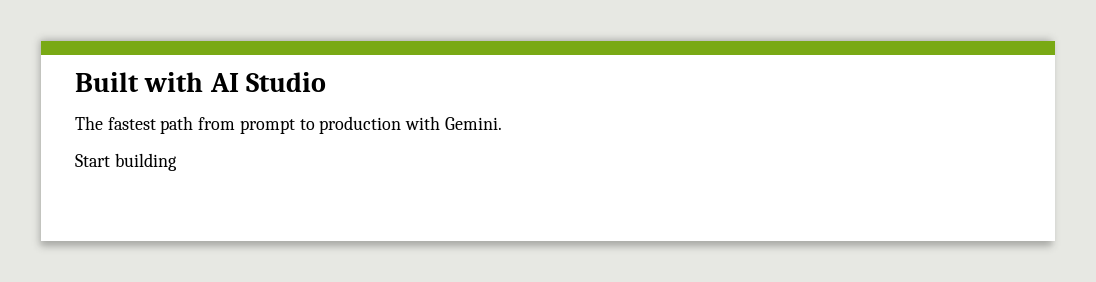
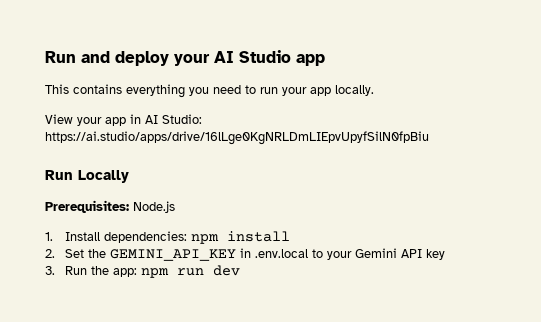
- Built with AI Studio
- The fastest path from prompt to production with Gemini.
- Start building
+ Run and deploy your AI Studio app
+ This contains everything you need to run your app locally.
+ View your app in AI Studio: https://ai.studio/apps/drive/16lLge0KgNRLDmLIEpvUpyfSilN0fpBiu
+ Run Locally
+ Prerequisites: Node.js
+ 1. Install dependencies: npm install
+ 2. Set the GEMINI_API_KEY in .env.local to your Gemini API key
+ 3. Run the app: npm run dev

